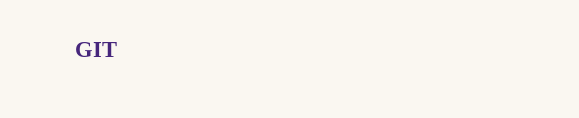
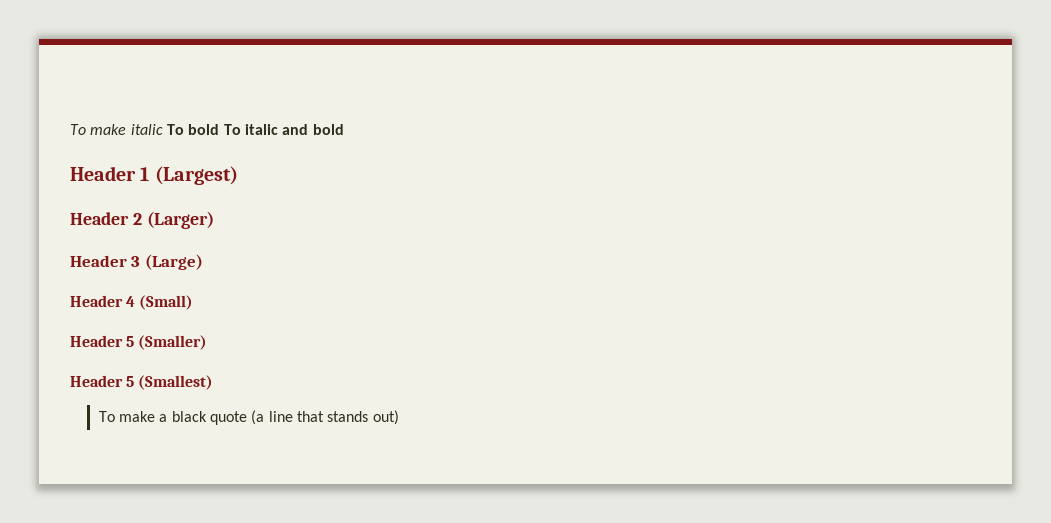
- GIT
+ To make italic To bold To italic and bold
+ Header 1 (Largest)
+ Header 2 (Larger)
+ Header 3 (Large)
+ Header 4 (Small)
+ Header 5 (Smaller)
+ Header 5 (Smallest)
+ To make a black quote (a line that stands out)

